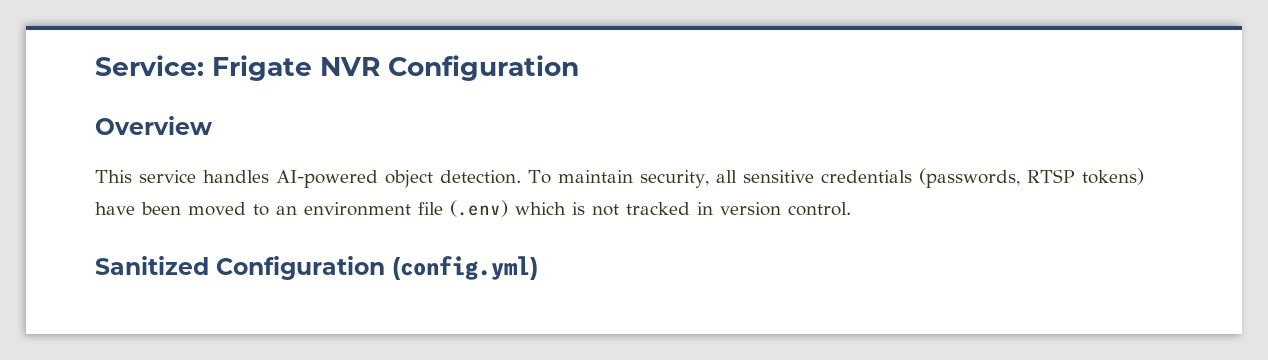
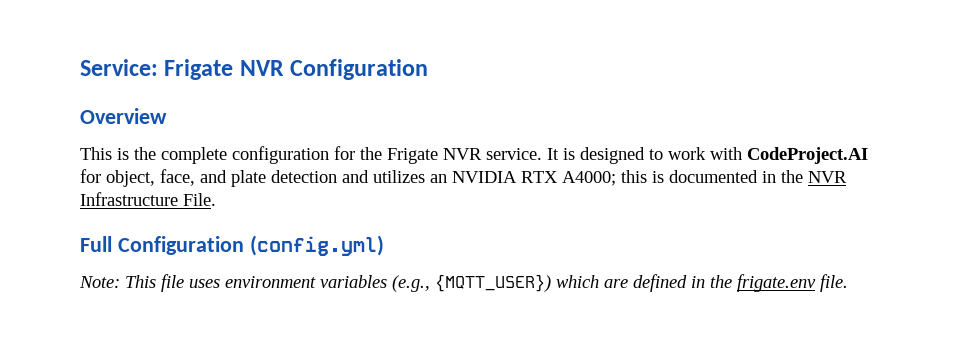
- This service handles AI-powered object detection. To maintain security, all sensitive credentials (passwords, RTSP tokens) have been moved to an environment file (.env) which is not tracked in version control.
- Sanitized Configuration (config.yml)
+ This is the complete configuration for the Frigate NVR service. It is designed to work with CodeProject.AI for object, face, and plate detection and utilizes an NVIDIA RTX A4000; this is documented in the NVR Infrastructure File.
+ Full Configuration (config.yml)
+ Note: This file uses environment variables (e.g., {MQTT_USER}) which are defined in the frigate.env file.

